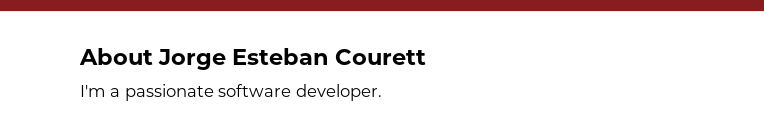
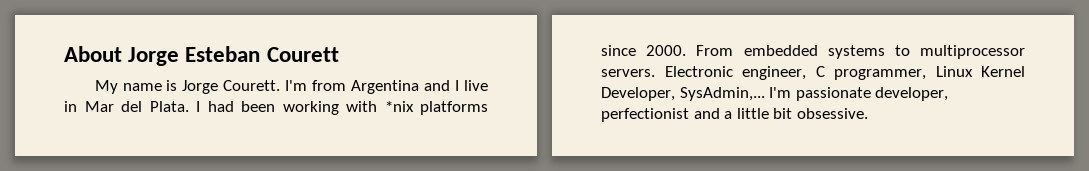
- I'm a passionate software developer.
+ My name is Jorge Courett. I'm from Argentina and I live in Mar del Plata. I had been working with *nix platforms since 2000. From embedded systems to multiprocessor servers. Electronic engineer, C programmer, Linux Kernel Developer, SysAdmin,... I'm passionate developer, perfectionist and a little bit obsessive.

